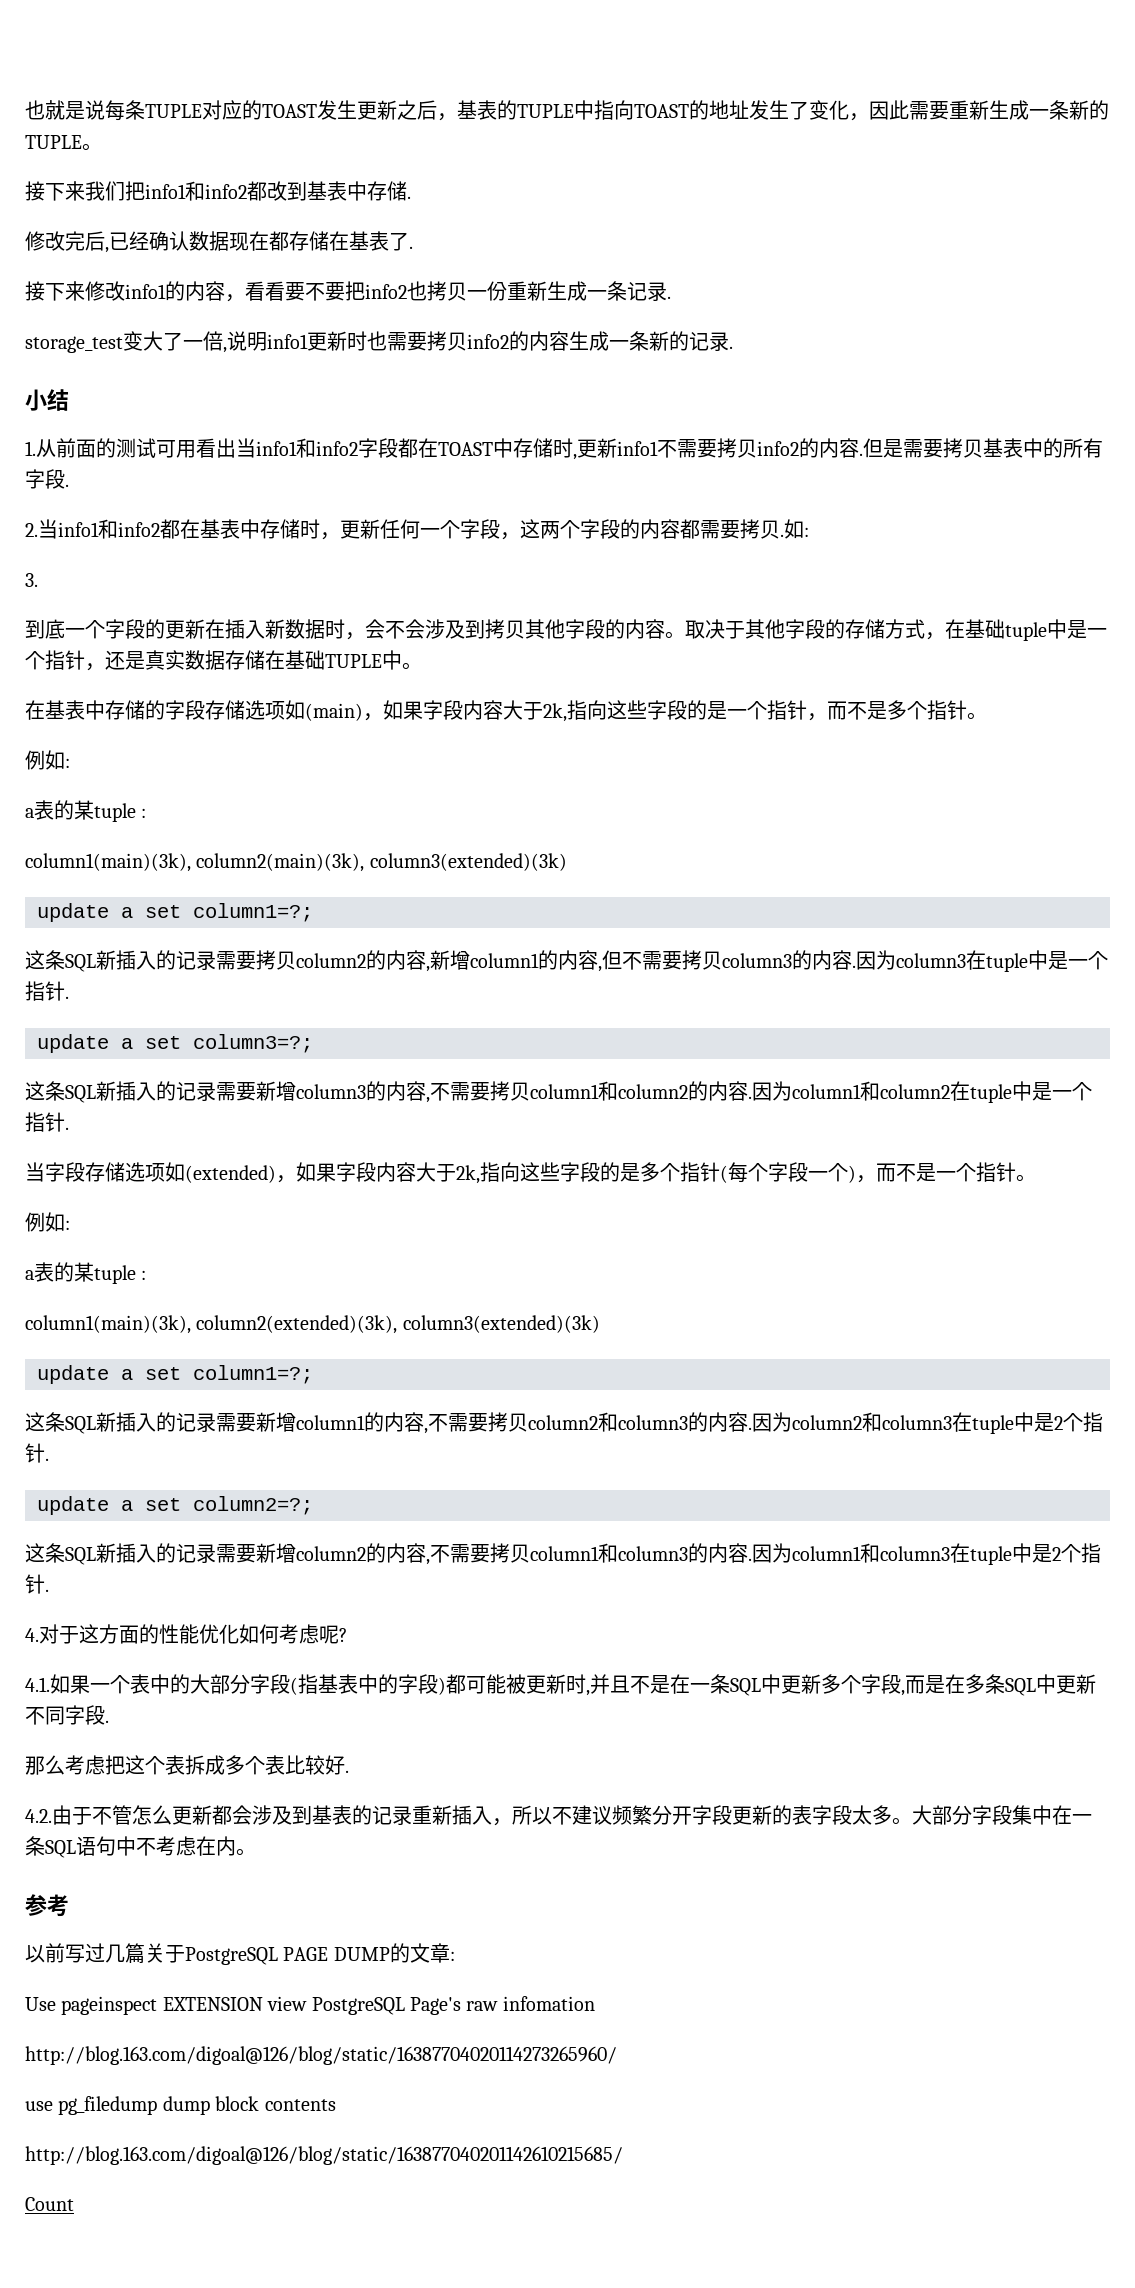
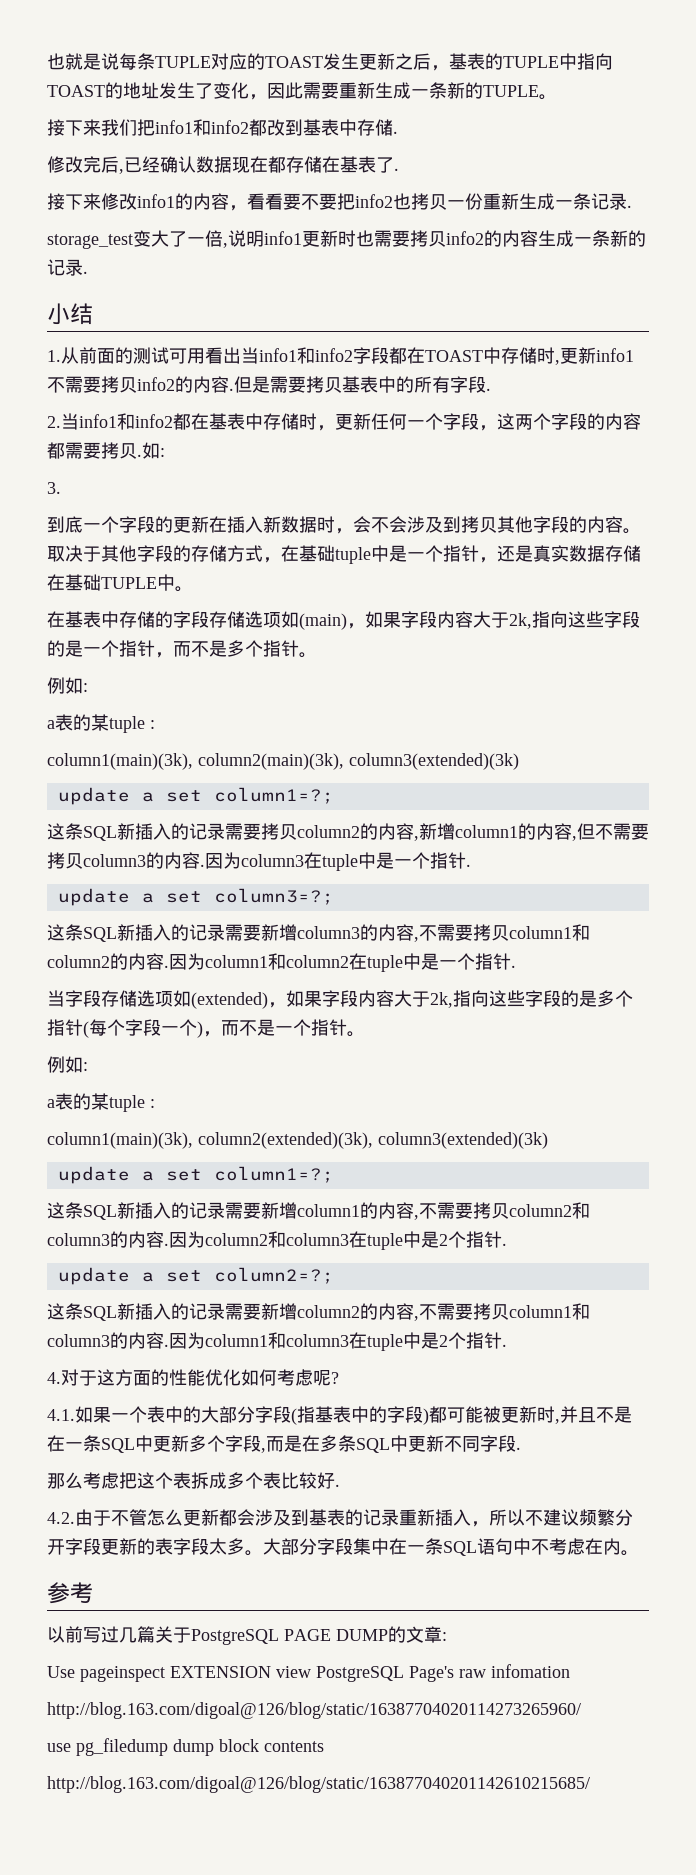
- Count

